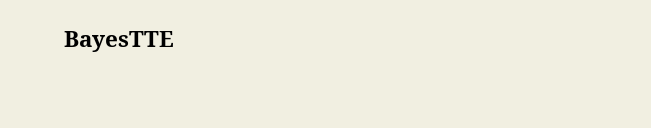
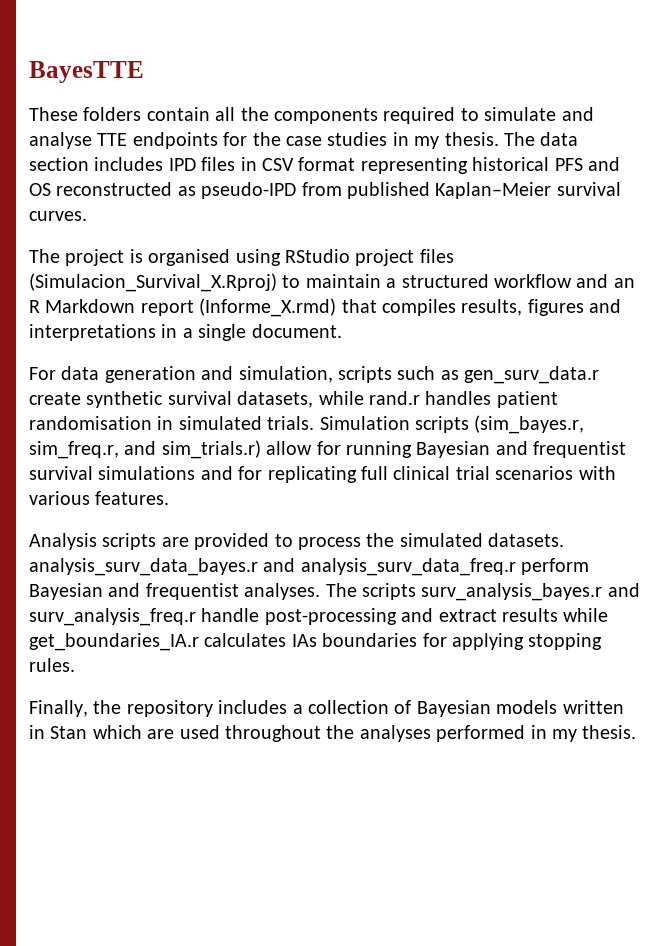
+ These folders contain all the components required to simulate and analyse TTE endpoints for the case studies in my thesis. The data section includes IPD files in CSV format representing historical PFS and OS reconstructed as pseudo-IPD from published Kaplan–Meier survival curves.
+ The project is organised using RStudio project files (Simulacion_Survival_X.Rproj) to maintain a structured workflow and an R Markdown report (Informe_X.rmd) that compiles results, figures and interpretations in a single document.
+ For data generation and simulation, scripts such as gen_surv_data.r create synthetic survival datasets, while rand.r handles patient randomisation in simulated trials. Simulation scripts (sim_bayes.r, sim_freq.r, and sim_trials.r) allow for running Bayesian and frequentist survival simulations and for replicating full clinical trial scenarios with various features.
+ Analysis scripts are provided to process the simulated datasets. analysis_surv_data_bayes.r and analysis_surv_data_freq.r perform Bayesian and frequentist analyses. The scripts surv_analysis_bayes.r and surv_analysis_freq.r handle post-processing and extract results while get_boundaries_IA.r calculates IAs boundaries for applying stopping rules.
+ Finally, the repository includes a collection of Bayesian models written in Stan which are used throughout the analyses performed in my thesis.

